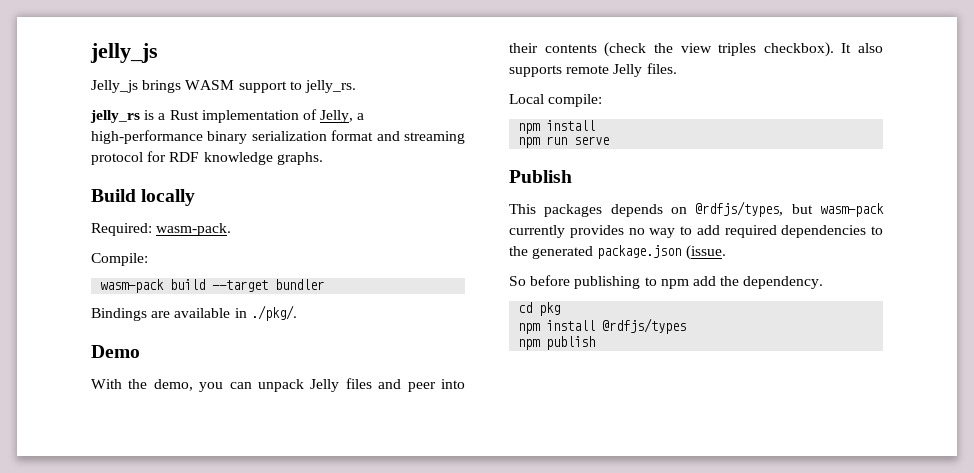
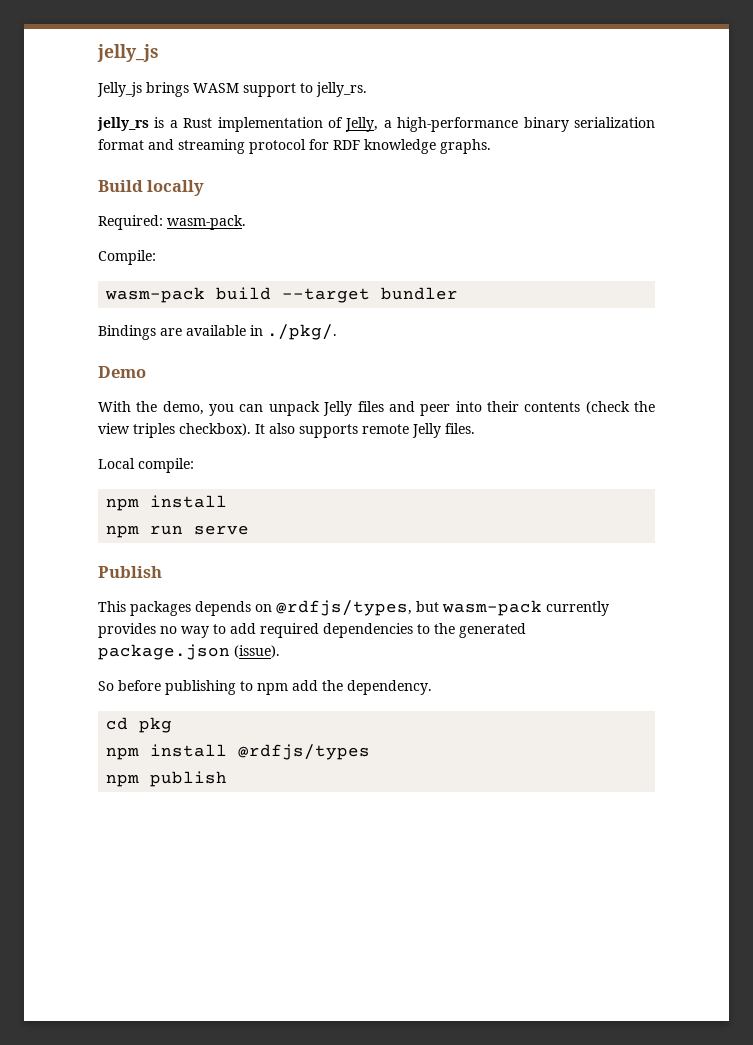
- This packages depends on @rdfjs/types, but wasm-pack currently provides no way to add required dependencies to the generated package.json (issue.
+ This packages depends on @rdfjs/types, but wasm-pack currently provides no way to add required dependencies to the generated package.json (issue).

